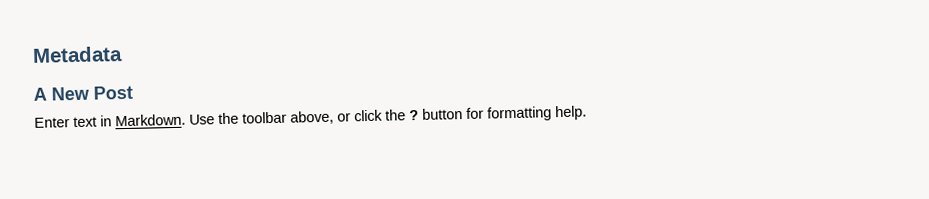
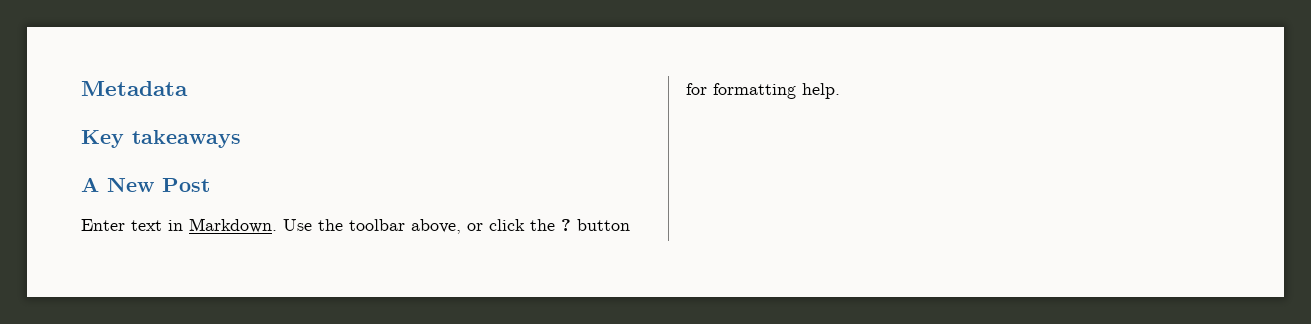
+ Key takeaways

